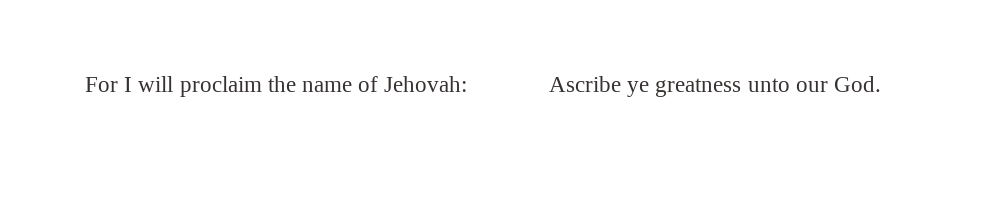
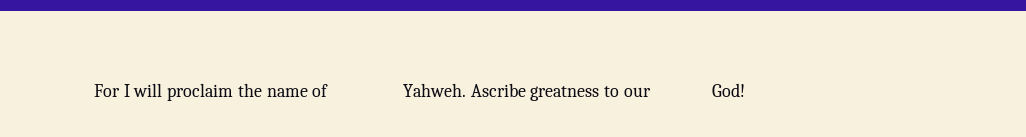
- For I will proclaim the name of Jehovah: Ascribe ye greatness unto our God.
+ For I will proclaim the name of Yahweh. Ascribe greatness to our God!

